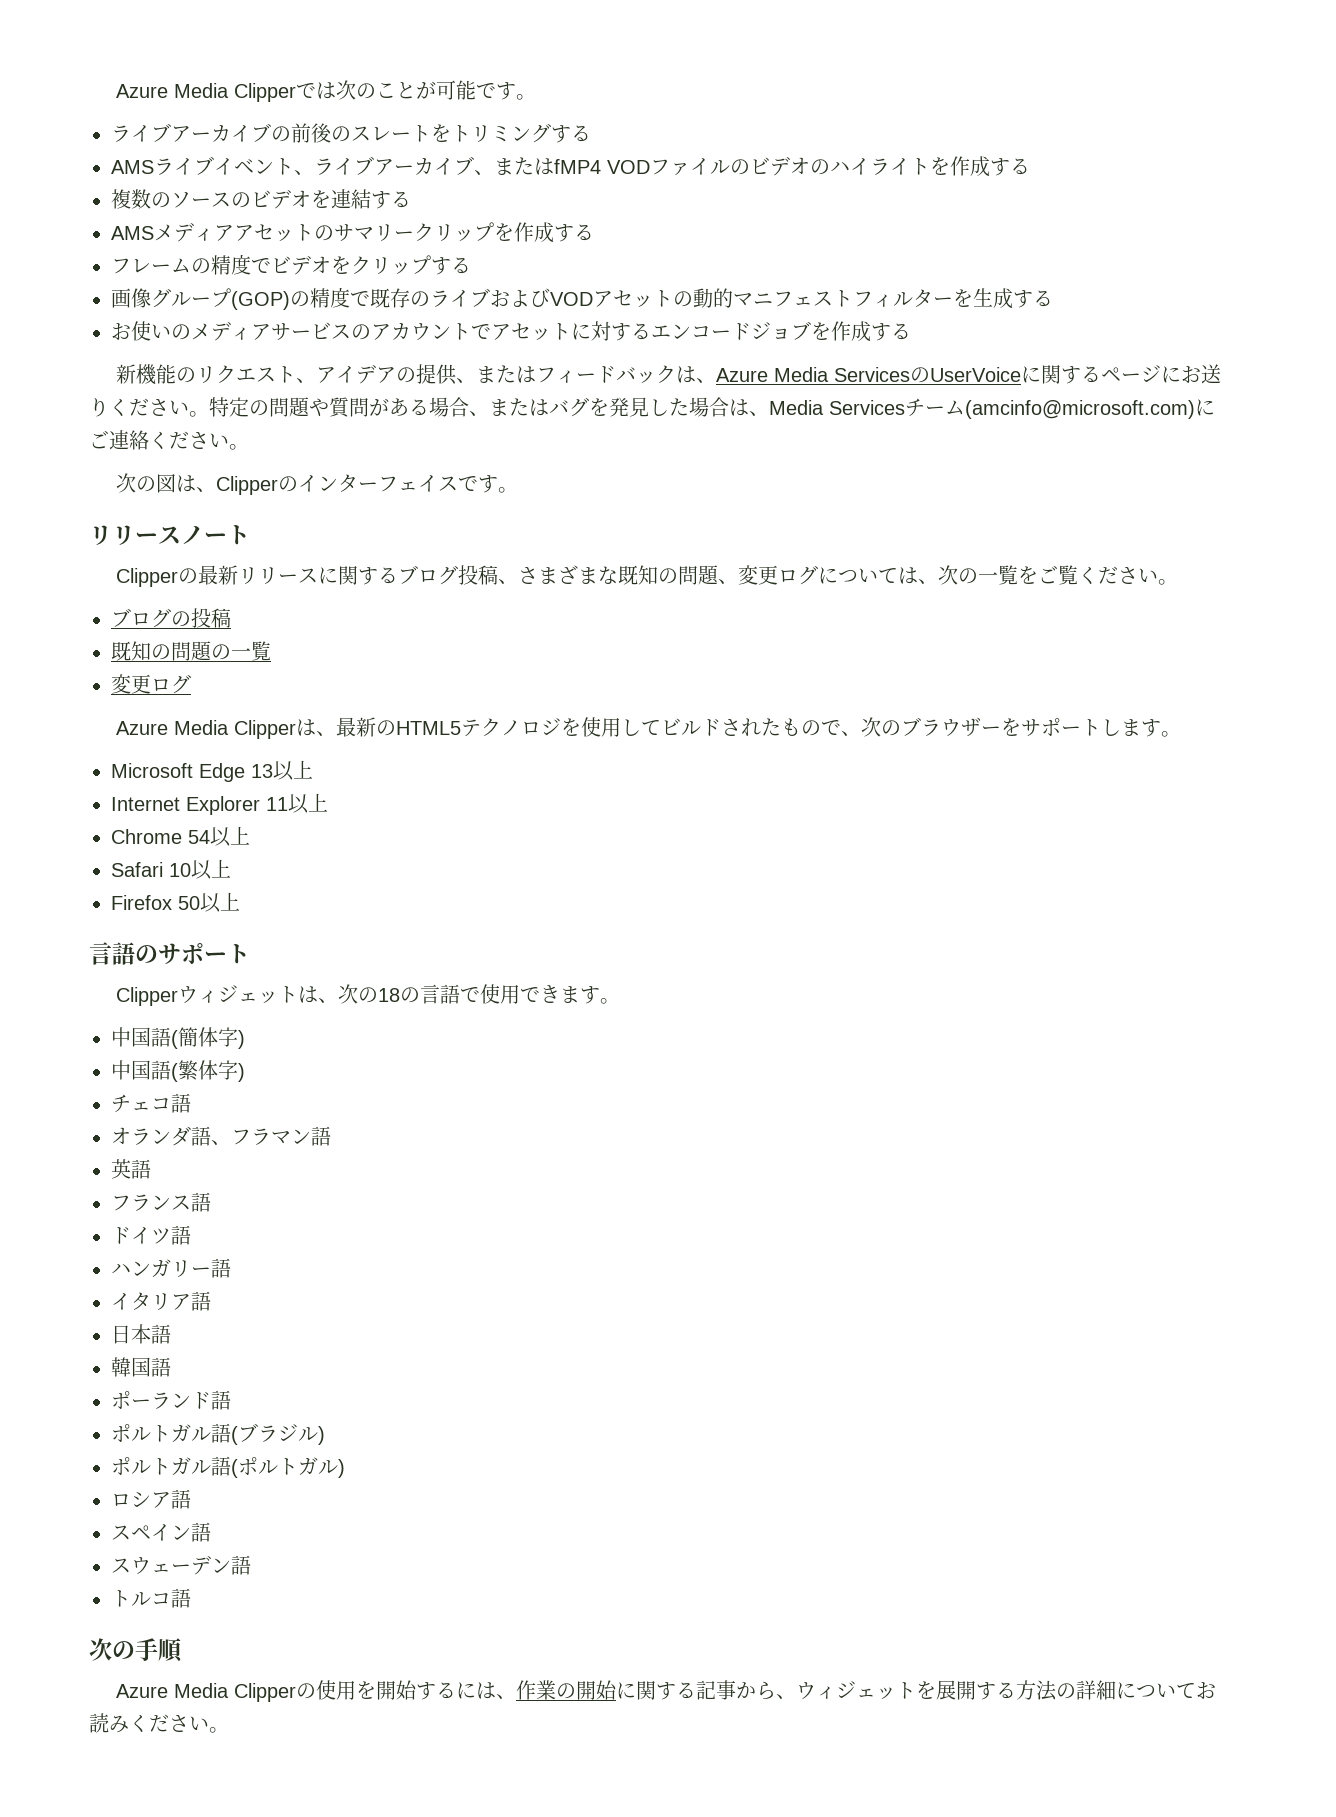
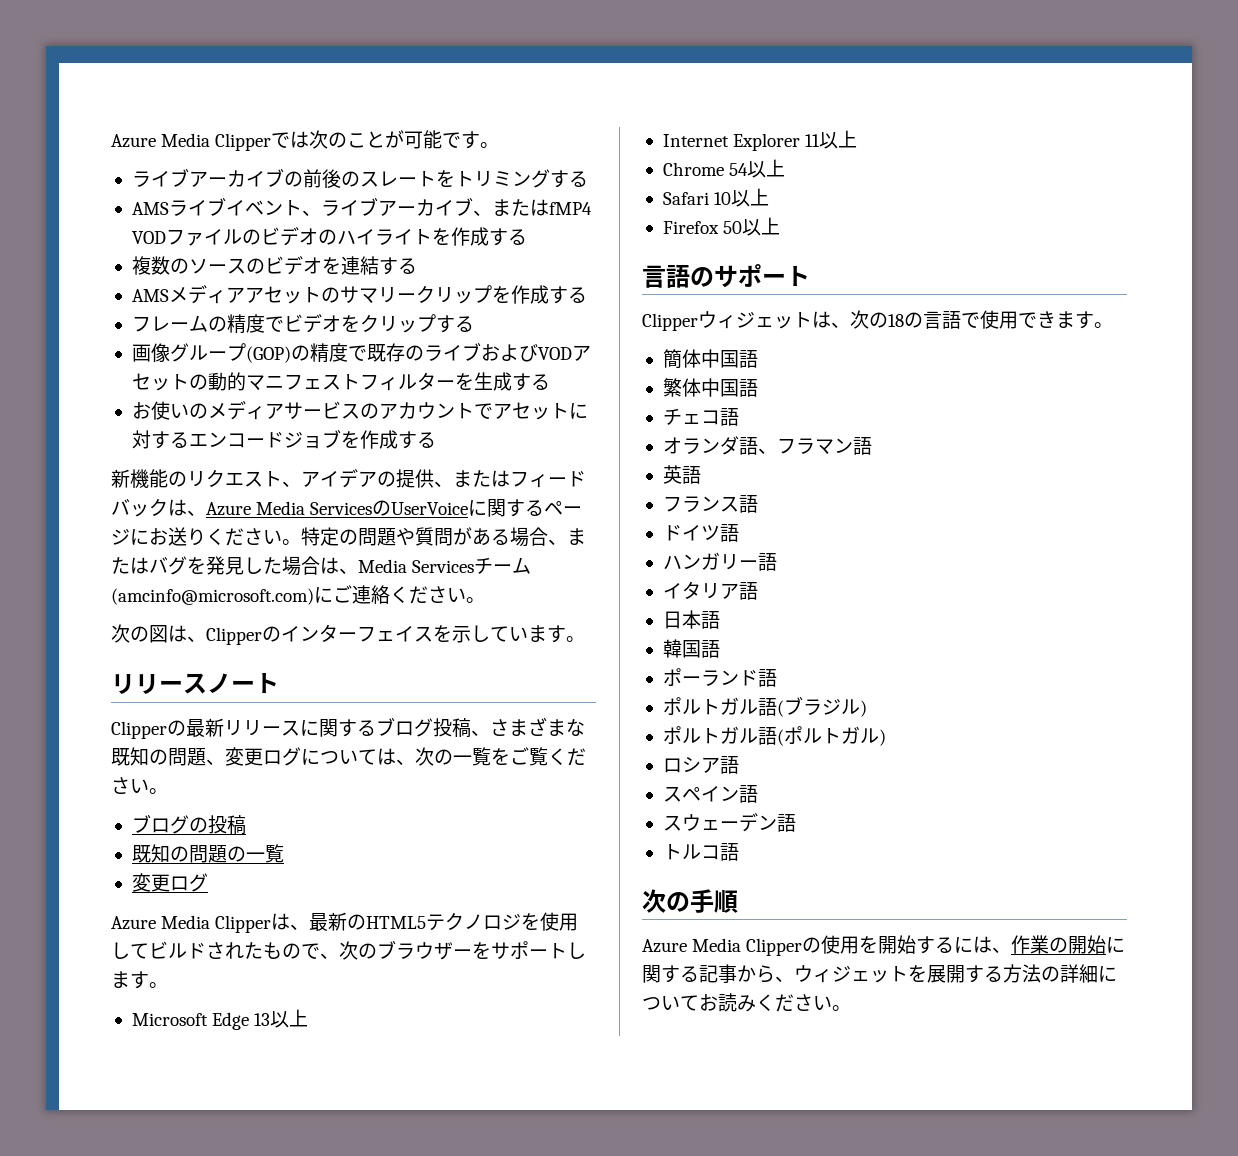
- 次の図は、Clipperのインターフェイスです。
+ 次の図は、Clipperのインターフェイスを示しています。
- 中国語(簡体字)
- 中国語(繁体字)
+ 簡体中国語
+ 繁体中国語

